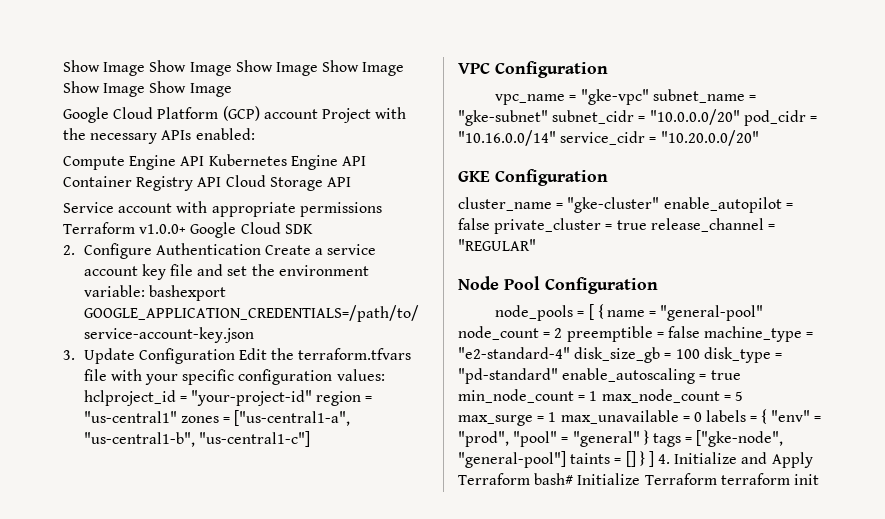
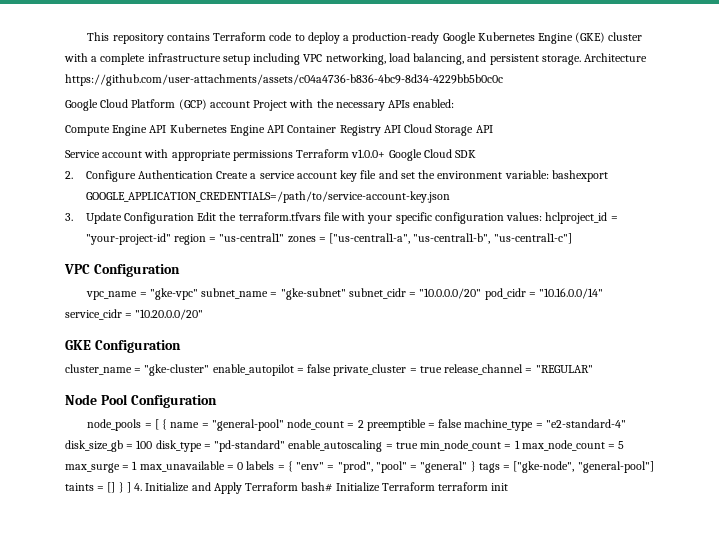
- Show Image Show Image Show Image Show Image Show Image Show Image
+ This repository contains Terraform code to deploy a production-ready Google Kubernetes Engine (GKE) cluster with a complete infrastructure setup including VPC networking, load balancing, and persistent storage. Architecture https://github.com/user-attachments/assets/c04a4736-b836-4bc9-8d34-4229bb5b0c0c

